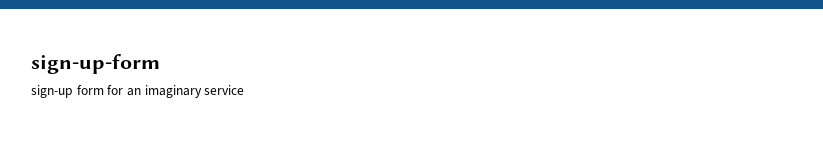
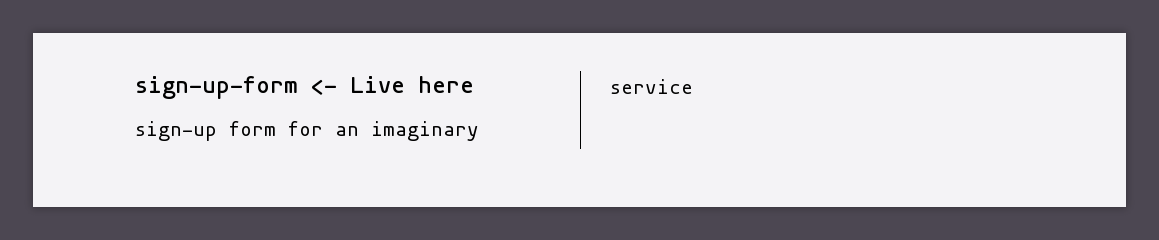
- sign-up-form
+ sign-up-form <- Live here

